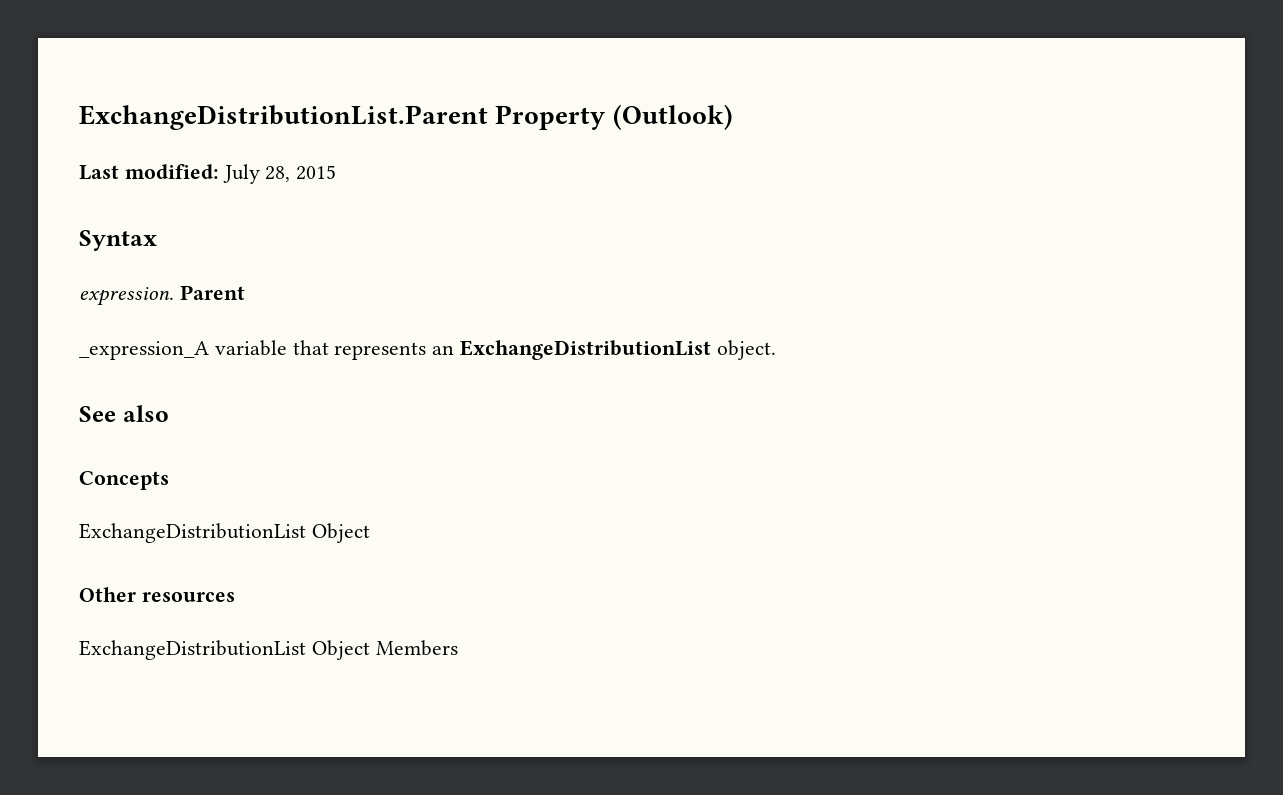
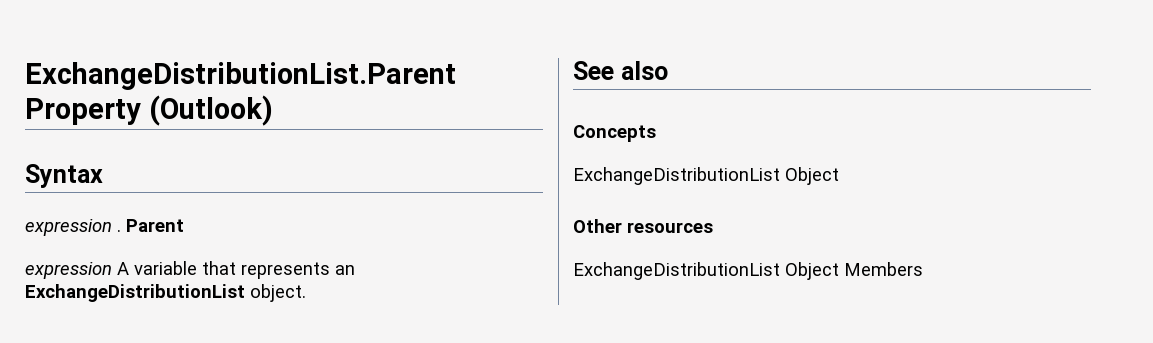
- Last modified: July 28, 2015
- expression.
+ expression .
- _expression_A variable that represents an ExchangeDistributionList object.
+ expression A variable that represents an ExchangeDistributionList object.

